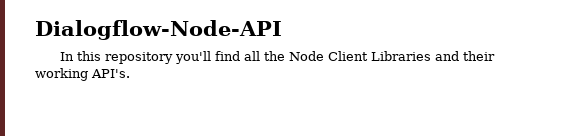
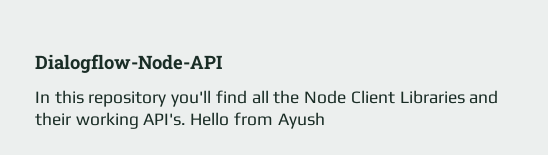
+ Hello from Ayush

